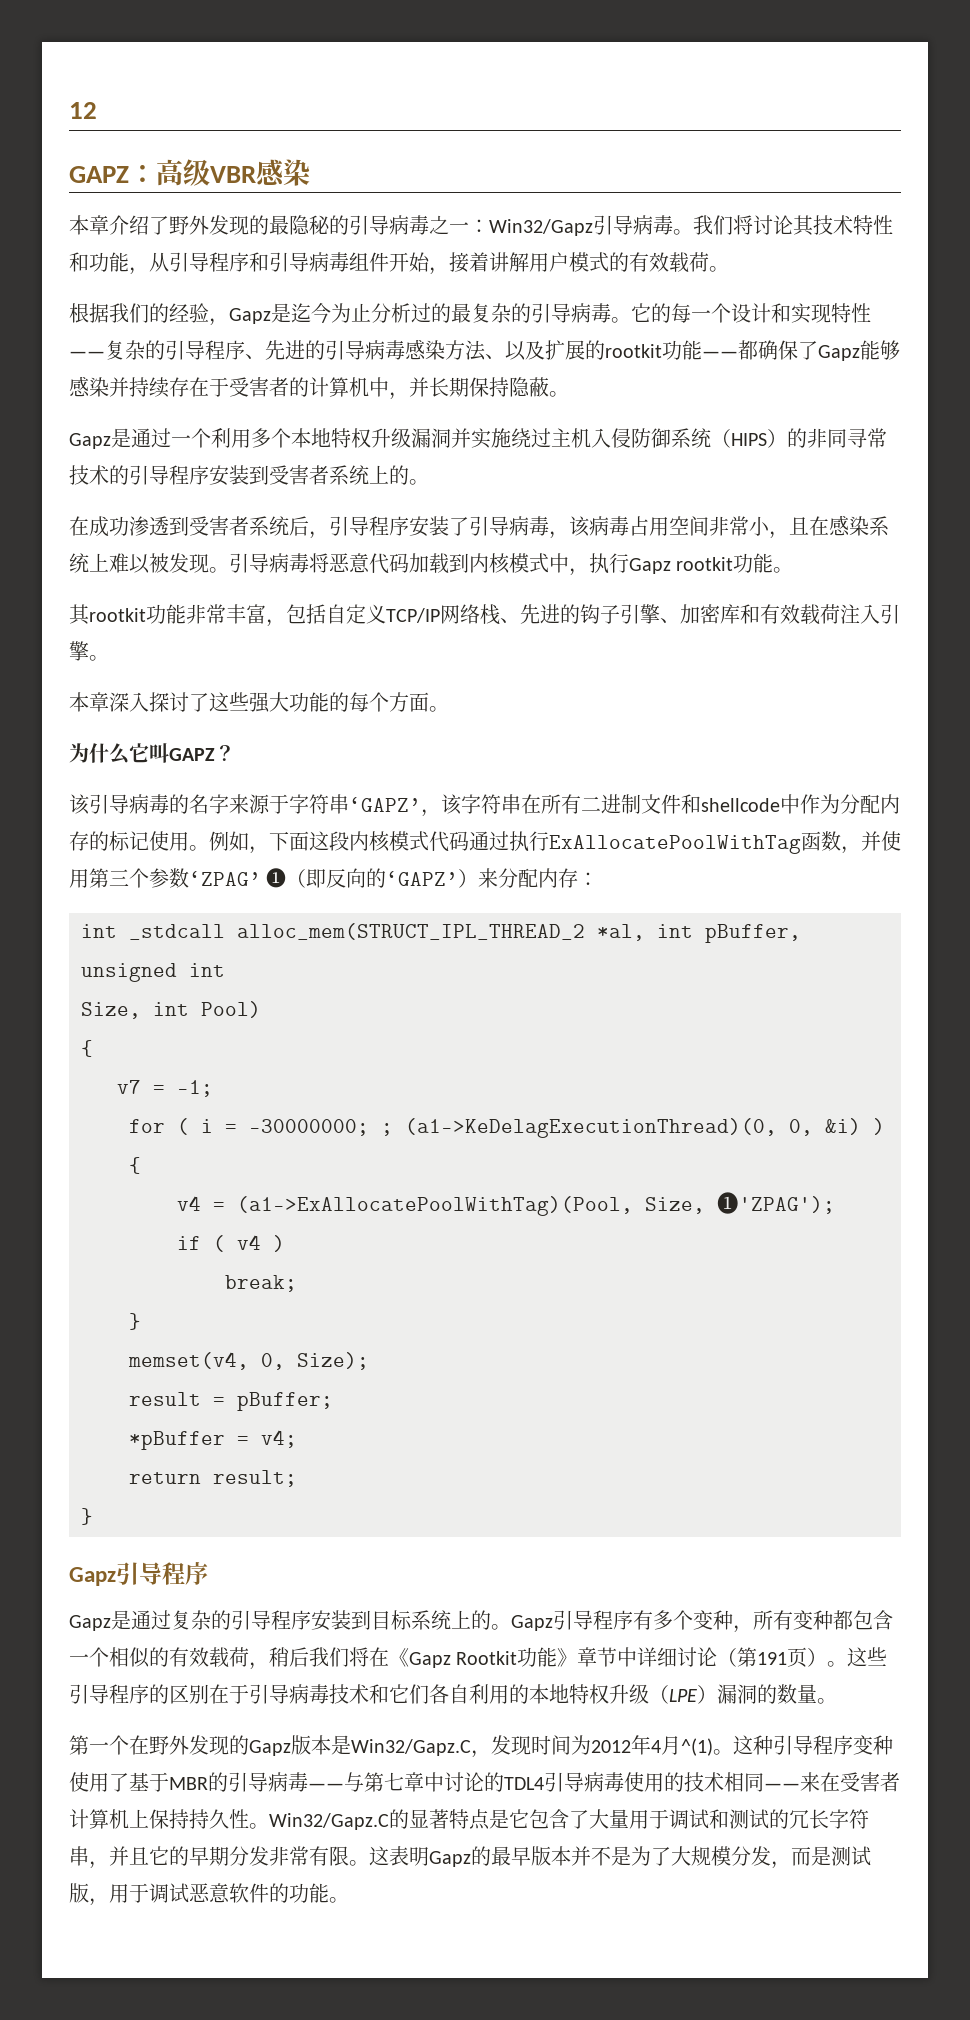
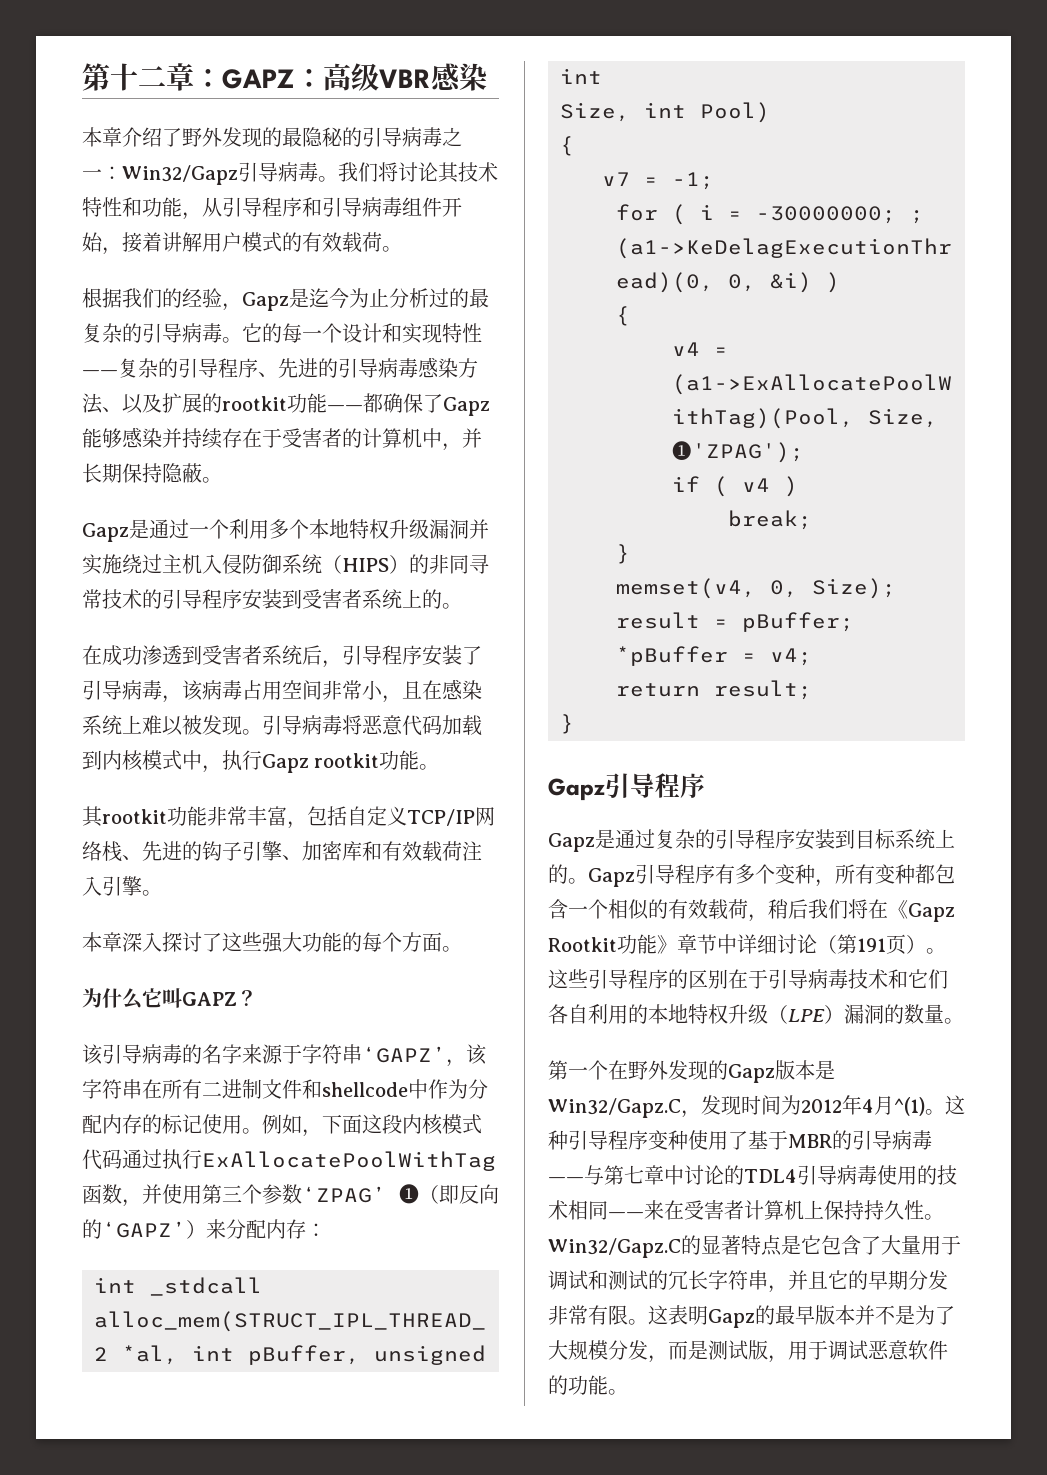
- 12
- GAPZ：高级VBR感染
+ 第十二章：GAPZ：高级VBR感染

